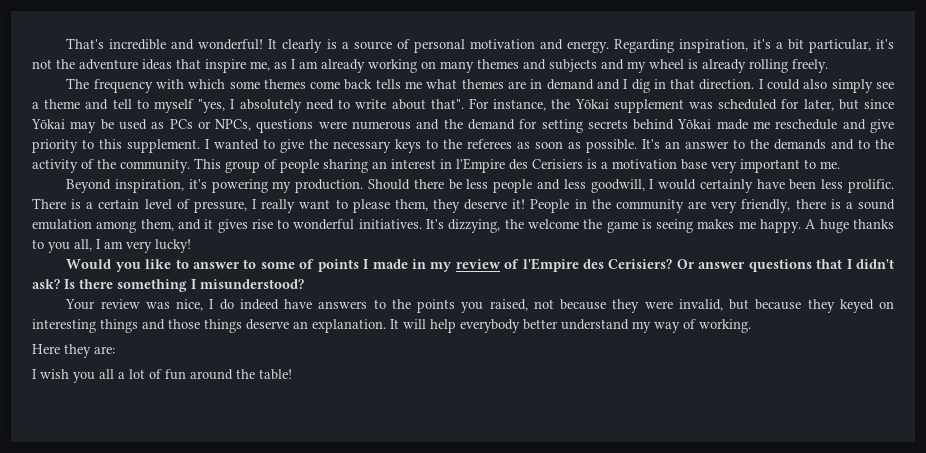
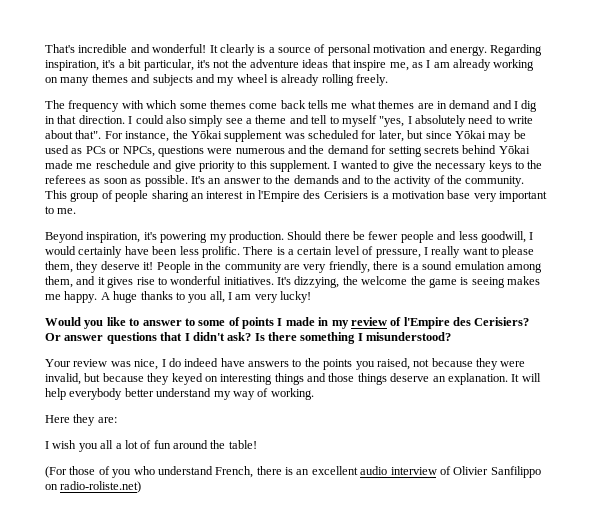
- Should there be less people and less goodwill, I would certainly have been less prolific.
+ Should there be fewer people and less goodwill, I would certainly have been less prolific.
+ (For those of you who understand French, there is an excellent audio interview of Olivier Sanfilippo on radio-roliste.net)

